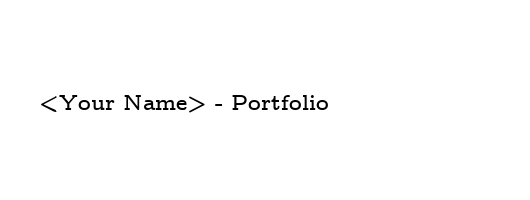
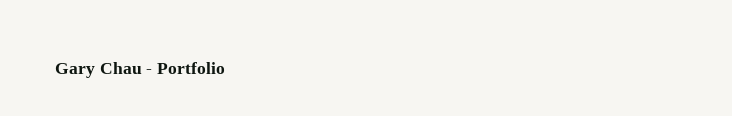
- <Your Name> - Portfolio
+ Gary Chau - Portfolio

